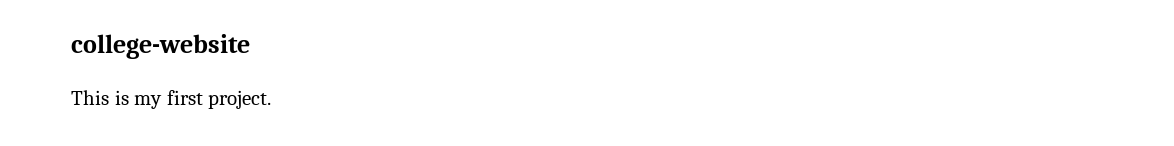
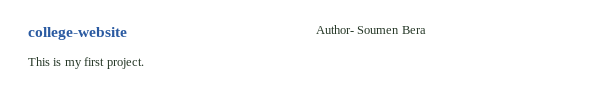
+ Author- Soumen Bera

